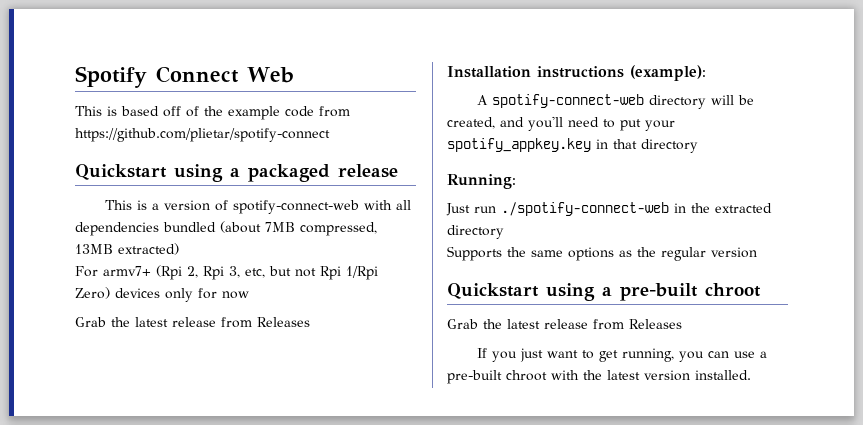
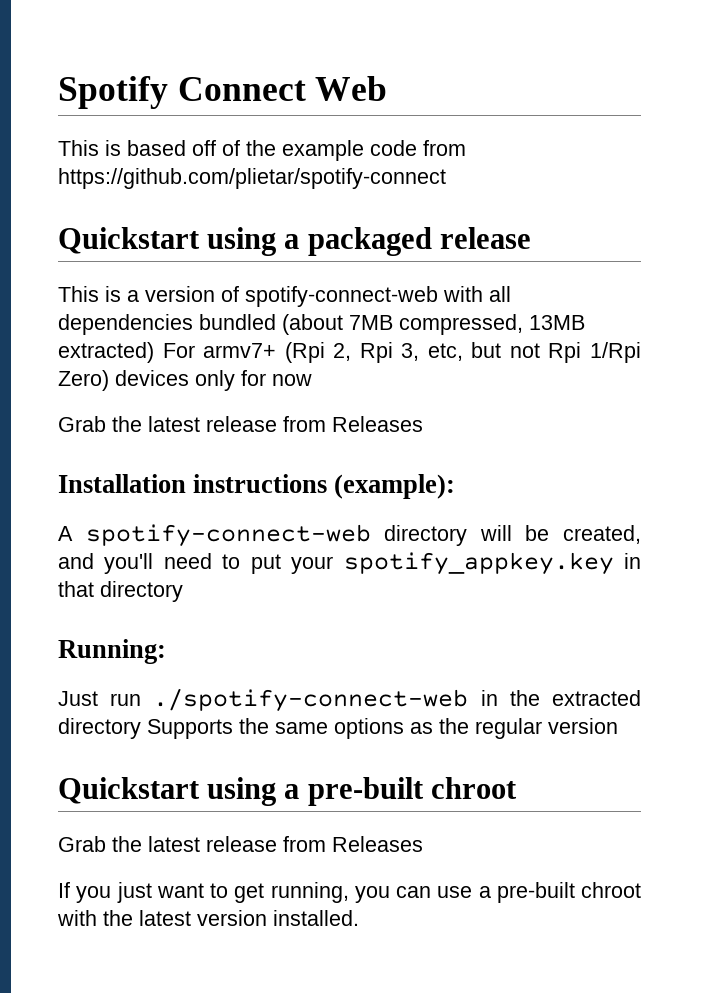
- This is a version of spotify-connect-web with all dependencies bundled (about 7MB compressed, 13MB extracted)
- For armv7+ (Rpi 2, Rpi 3, etc, but not Rpi 1/Rpi Zero) devices only for now
+ This is a version of spotify-connect-web with all dependencies bundled (about 7MB compressed, 13MB extracted) For armv7+ (Rpi 2, Rpi 3, etc, but not Rpi 1/Rpi Zero) devices only for now
- Just run ./spotify-connect-web in the extracted directory
- Supports the same options as the regular version
+ Just run ./spotify-connect-web in the extracted directory Supports the same options as the regular version

